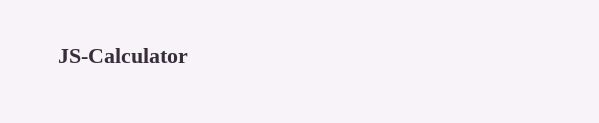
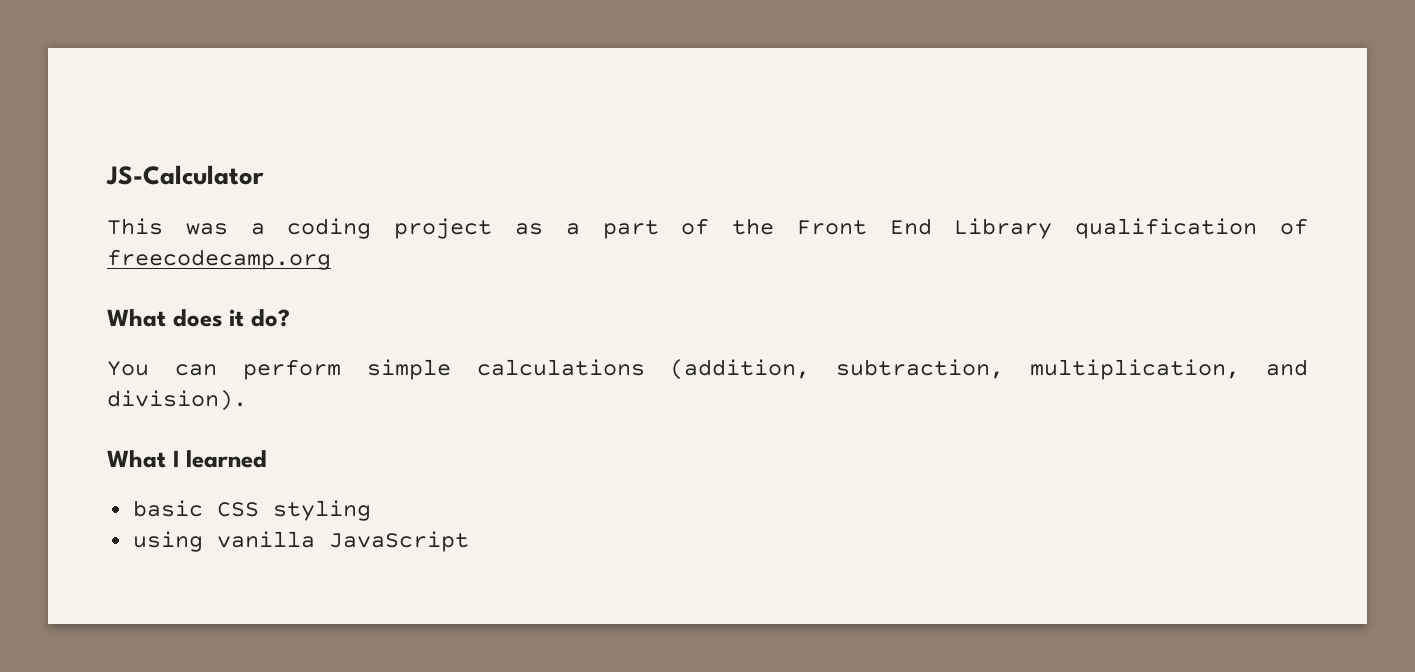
+ This was a coding project as a part of the Front End Library qualification of freecodecamp.org
+ What does it do?
+ You can perform simple calculations (addition, subtraction, multiplication, and division).
+ What I learned
+ basic CSS styling
+ using vanilla JavaScript

